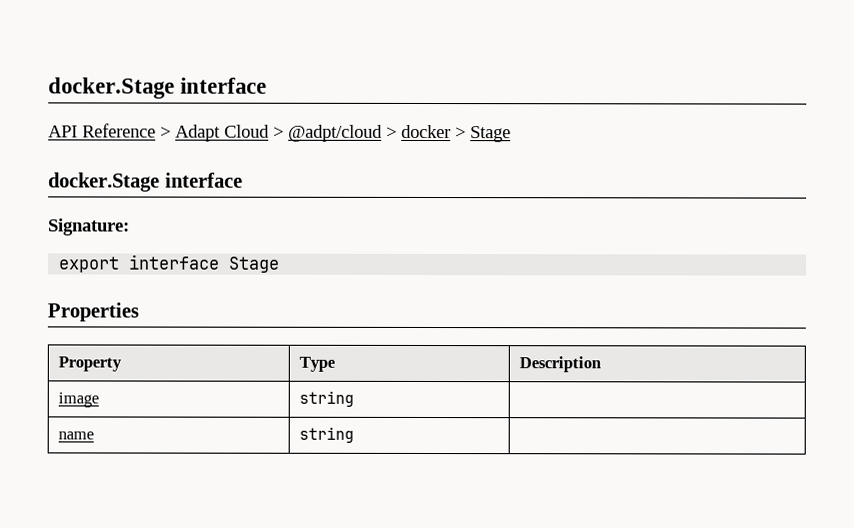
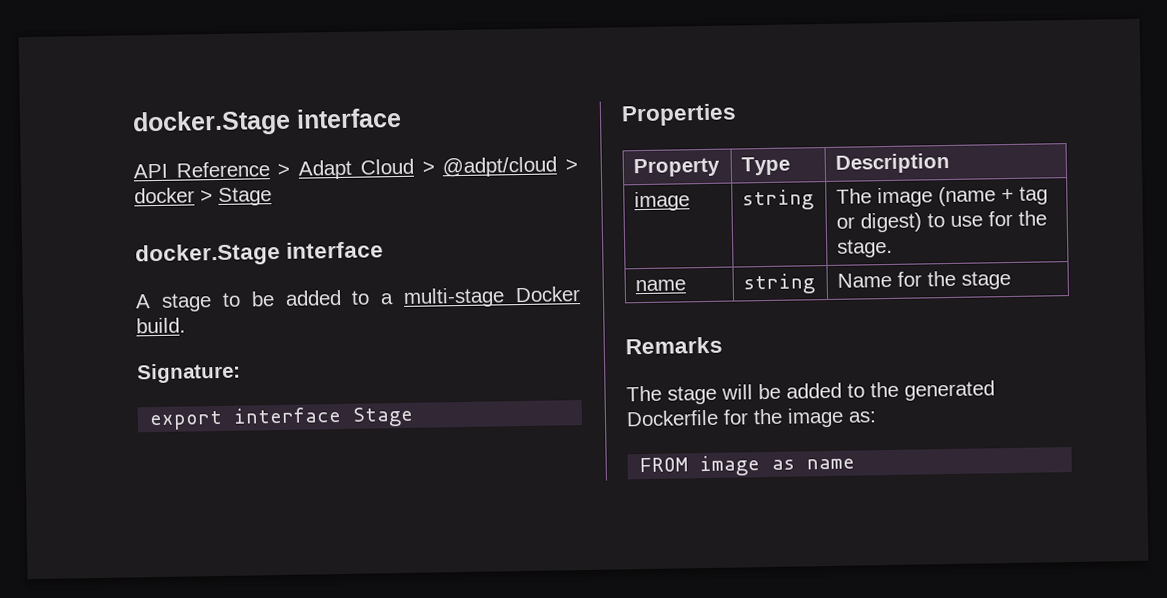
+ A stage to be added to a multi-stage Docker build.
- image | string |
- name | string |
+ image | string | The image (name + tag or digest) to use for the stage.
+ name | string | Name for the stage
+ Remarks
+ The stage will be added to the generated Dockerfile for the image as:
+ FROM image as name

